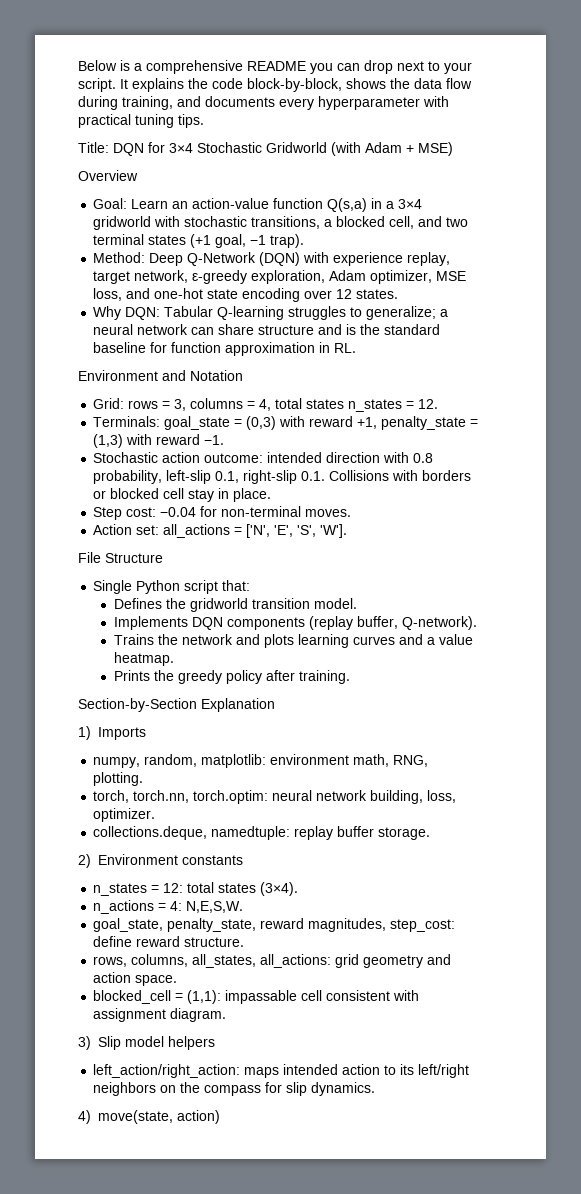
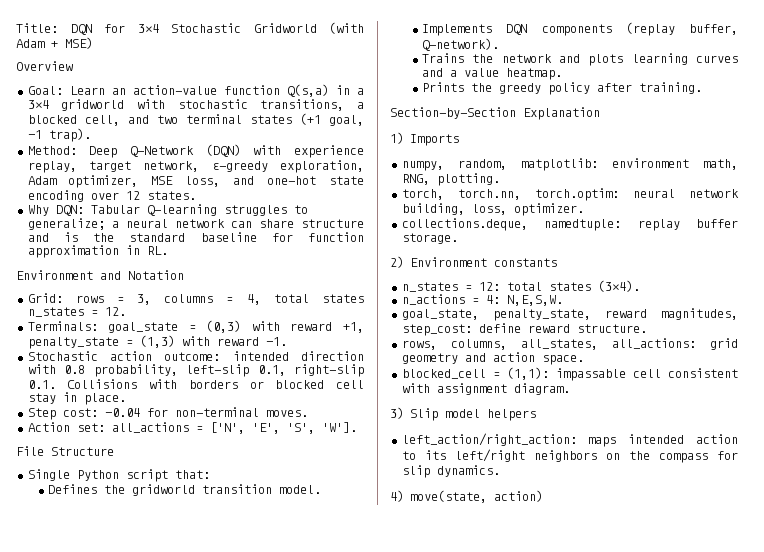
- Below is a comprehensive README you can drop next to your script. It explains the code block-by-block, shows the data flow during training, and documents every hyperparameter with practical tuning tips.

